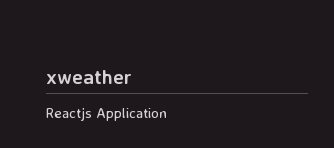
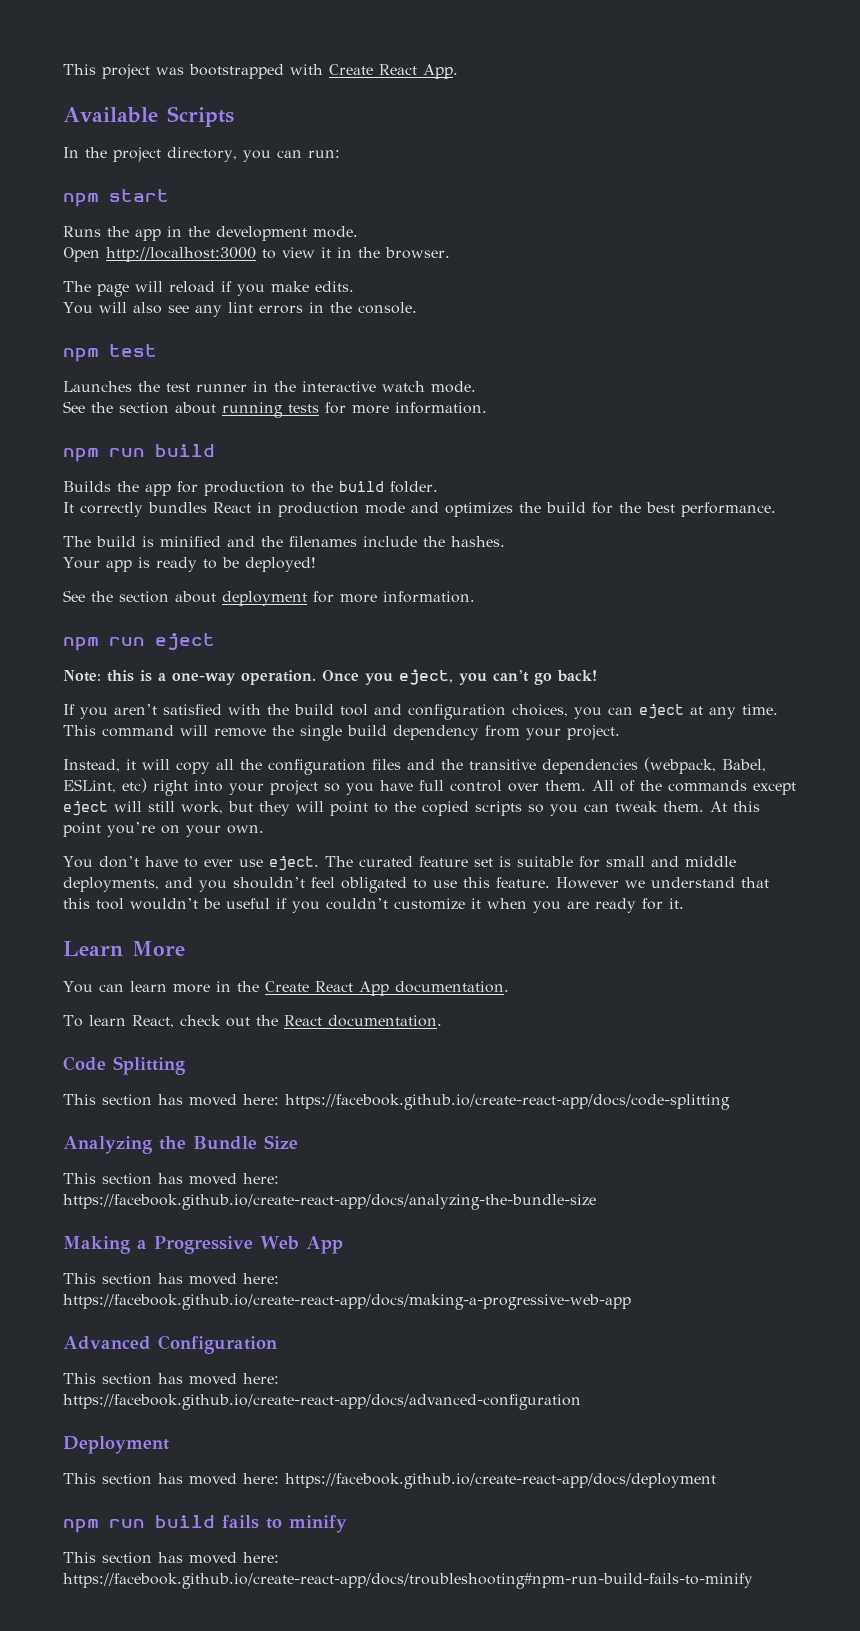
- xweather
- Reactjs Application
+ This project was bootstrapped with Create React App.
+ Available Scripts
+ In the project directory, you can run:
+ npm start
+ Runs the app in the development mode.
+ Open http://localhost:3000 to view it in the browser.
+ The page will reload if you make edits.
+ You will also see any lint errors in the console.
+ npm test
+ Launches the test runner in the interactive watch mode.
+ See the section about running tests for more information.
+ npm run build
+ Builds the app for production to the build folder.
+ It correctly bundles React in production mode and optimizes the build for the best performance.
+ The build is minified and the filenames include the hashes.
+ Your app is ready to be deployed!
+ See the section about deployment for more information.
+ npm run eject
+ Note: this is a one-way operation. Once you eject, you can’t go back!
+ If you aren’t satisfied with the build tool and configuration choices, you can eject at any time. This command will remove the single build dependency from your project.
+ Instead, it will copy all the configuration files and the transitive dependencies (webpack, Babel, ESLint, etc) right into your project so you have full control over them. All of the commands except eject will still work, but they will point to the copied scripts so you can tweak them. At this point you’re on your own.
+ You don’t have to ever use eject. The curated feature set is suitable for small and middle deployments, and you shouldn’t feel obligated to use this feature. However we understand that this tool wouldn’t be useful if you couldn’t customize it when you are ready for it.
+ Learn More
+ You can learn more in the Create React App documentation.
+ To learn React, check out the React documentation.
+ Code Splitting
+ This section has moved here: https://facebook.github.io/create-react-app/docs/code-splitting
+ Analyzing the Bundle Size
+ This section has moved here: https://facebook.github.io/create-react-app/docs/analyzing-the-bundle-size
+ Making a Progressive Web App
+ This section has moved here: https://facebook.github.io/create-react-app/docs/making-a-progressive-web-app
+ Advanced Configuration
+ This section has moved here: https://facebook.github.io/create-react-app/docs/advanced-configuration
+ Deployment
+ This section has moved here: https://facebook.github.io/create-react-app/docs/deployment
+ npm run build fails to minify
+ This section has moved here: https://facebook.github.io/create-react-app/docs/troubleshooting#npm-run-build-fails-to-minify

